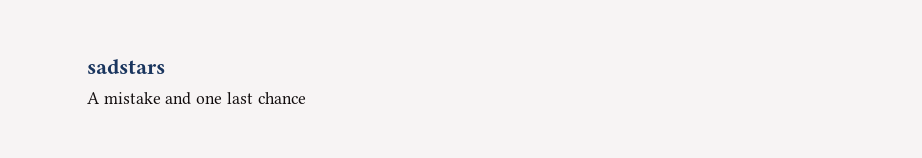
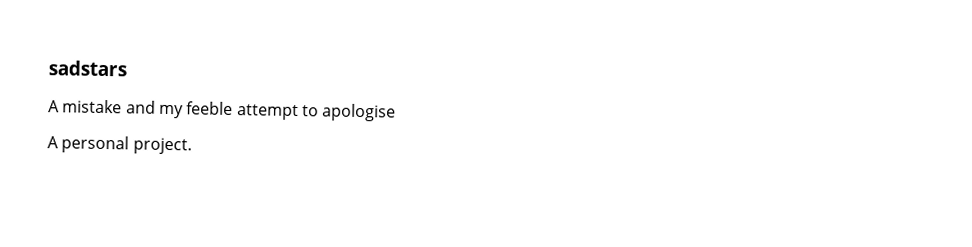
- A mistake and one last chance
+ A mistake and my feeble attempt to apologise
+ A personal project.

